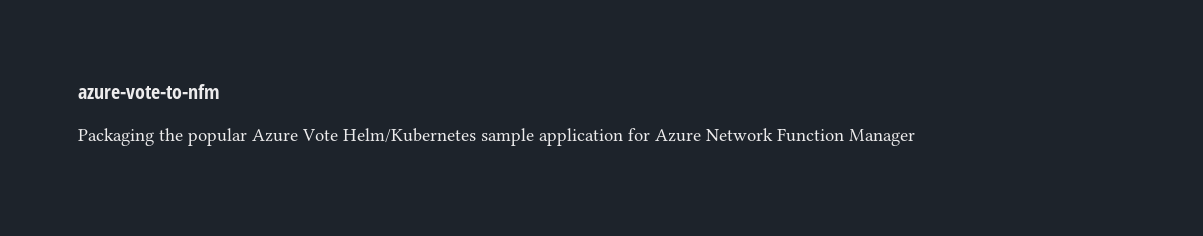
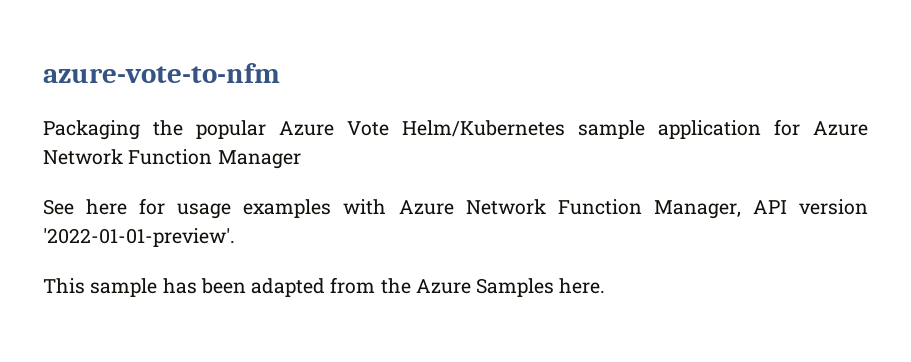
+ See here for usage examples with Azure Network Function Manager, API version '2022-01-01-preview'.
+ This sample has been adapted from the Azure Samples here.

